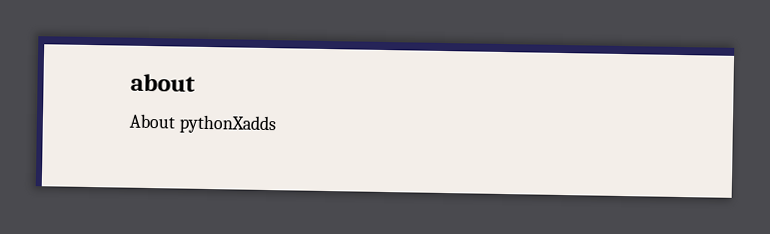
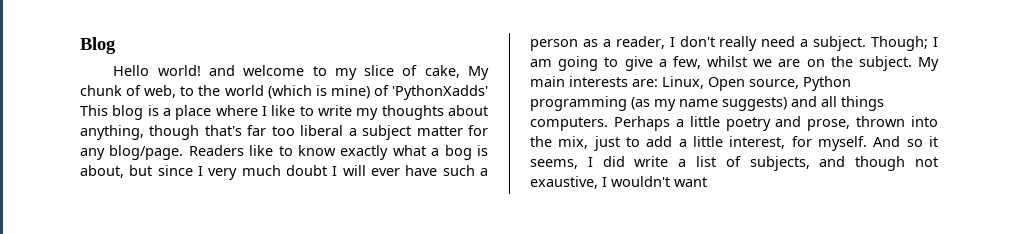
- about
- About pythonXadds
+ Blog
+ Hello world! and welcome to my slice of cake, My chunk of web, to the world (which is mine) of 'PythonXadds' This blog is a place where I like to write my thoughts about anything, though that's far too liberal a subject matter for any blog/page. Readers like to know exactly what a bog is about, but since I very much doubt I will ever have such a person as a reader, I don't really need a subject. Though; I am going to give a few, whilst we are on the subject. My main interests are: Linux, Open source, Python programming (as my name suggests) and all things computers. Perhaps a little poetry and prose, thrown into the mix, just to add a little interest, for myself. And so it seems, I did write a list of subjects, and though not exaustive, I wouldn't want

